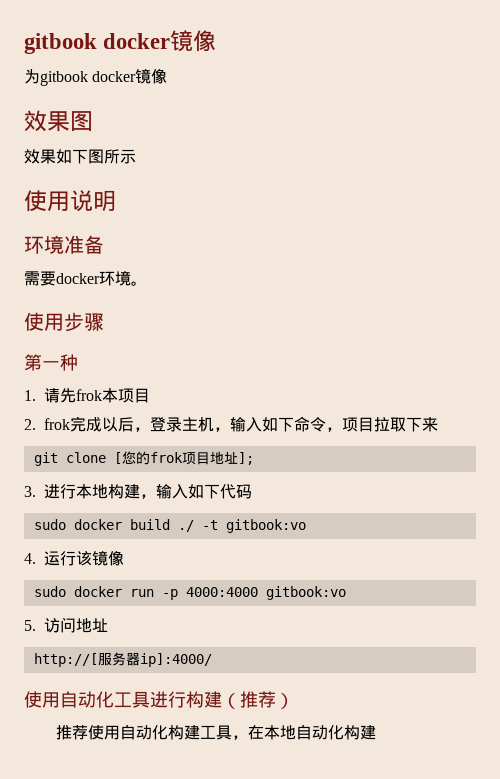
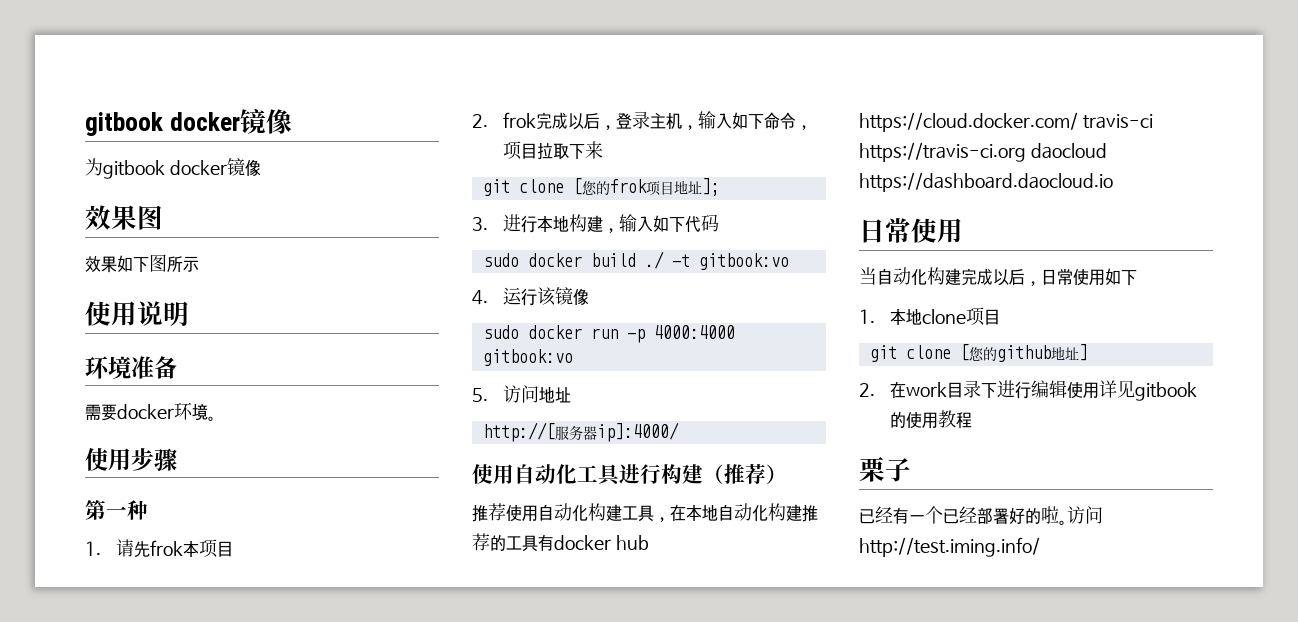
- 推荐使用自动化构建工具，在本地自动化构建
+ 推荐使用自动化构建工具，在本地自动化构建推荐的工具有docker hub https://cloud.docker.com/ travis-ci https://travis-ci.org daocloud https://dashboard.daocloud.io
+ 日常使用
+ 当自动化构建完成以后，日常使用如下
+ 1.本地clone项目
+ git clone [您的github地址]
+ 2.在work目录下进行编辑使用详见gitbook的使用教程
+ 栗子
+ 已经有一个已经部署好的啦。访问http://test.iming.info/

